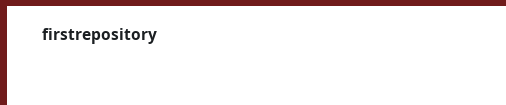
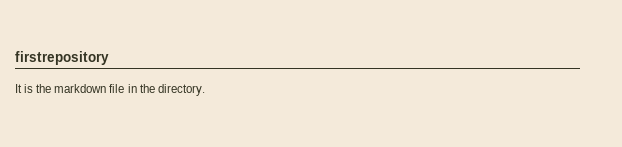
+ It is the markdown file in the directory.

